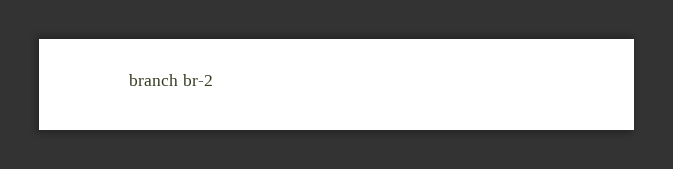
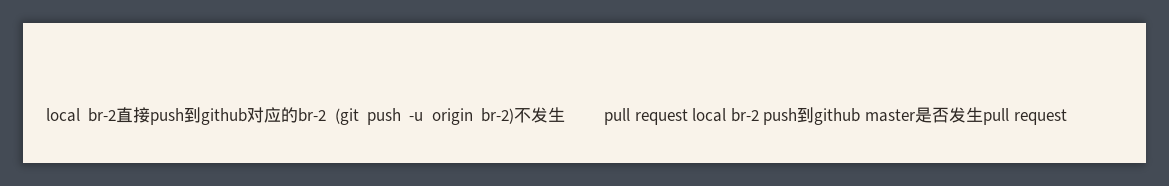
- branch br-2
+ local br-2直接push到github对应的br-2 (git push -u origin br-2)不发生pull request local br-2 push到github master是否发生pull request

